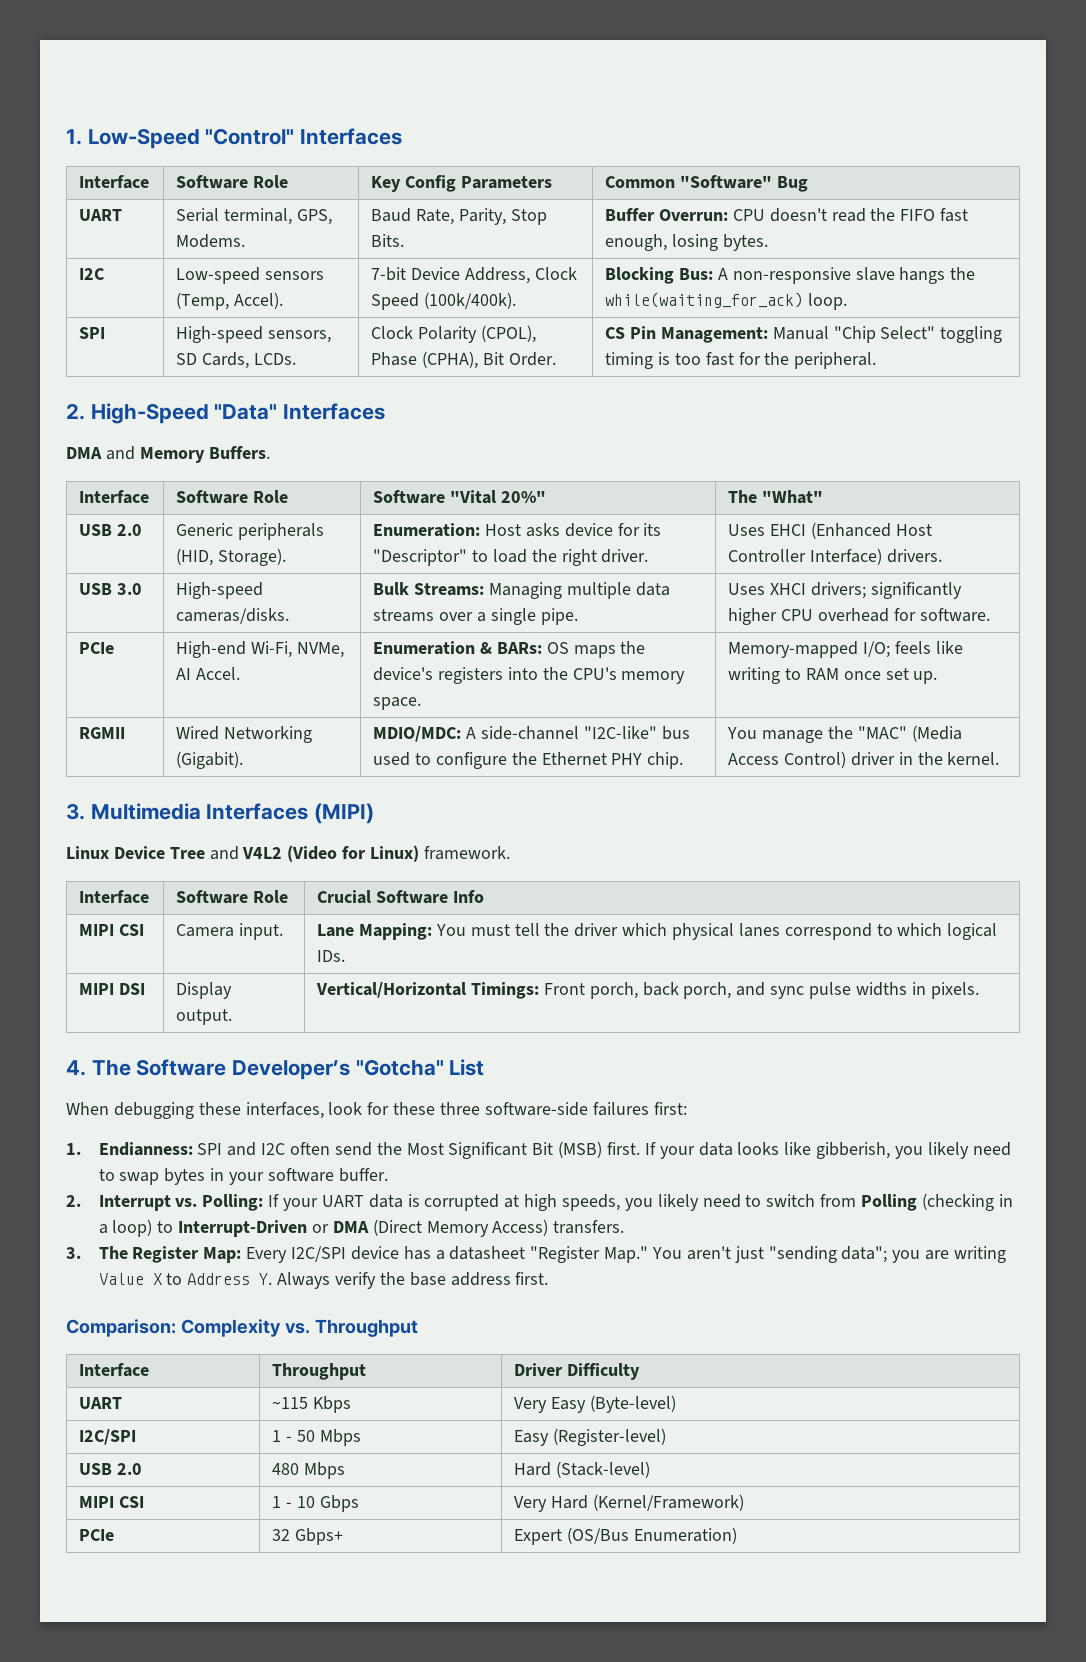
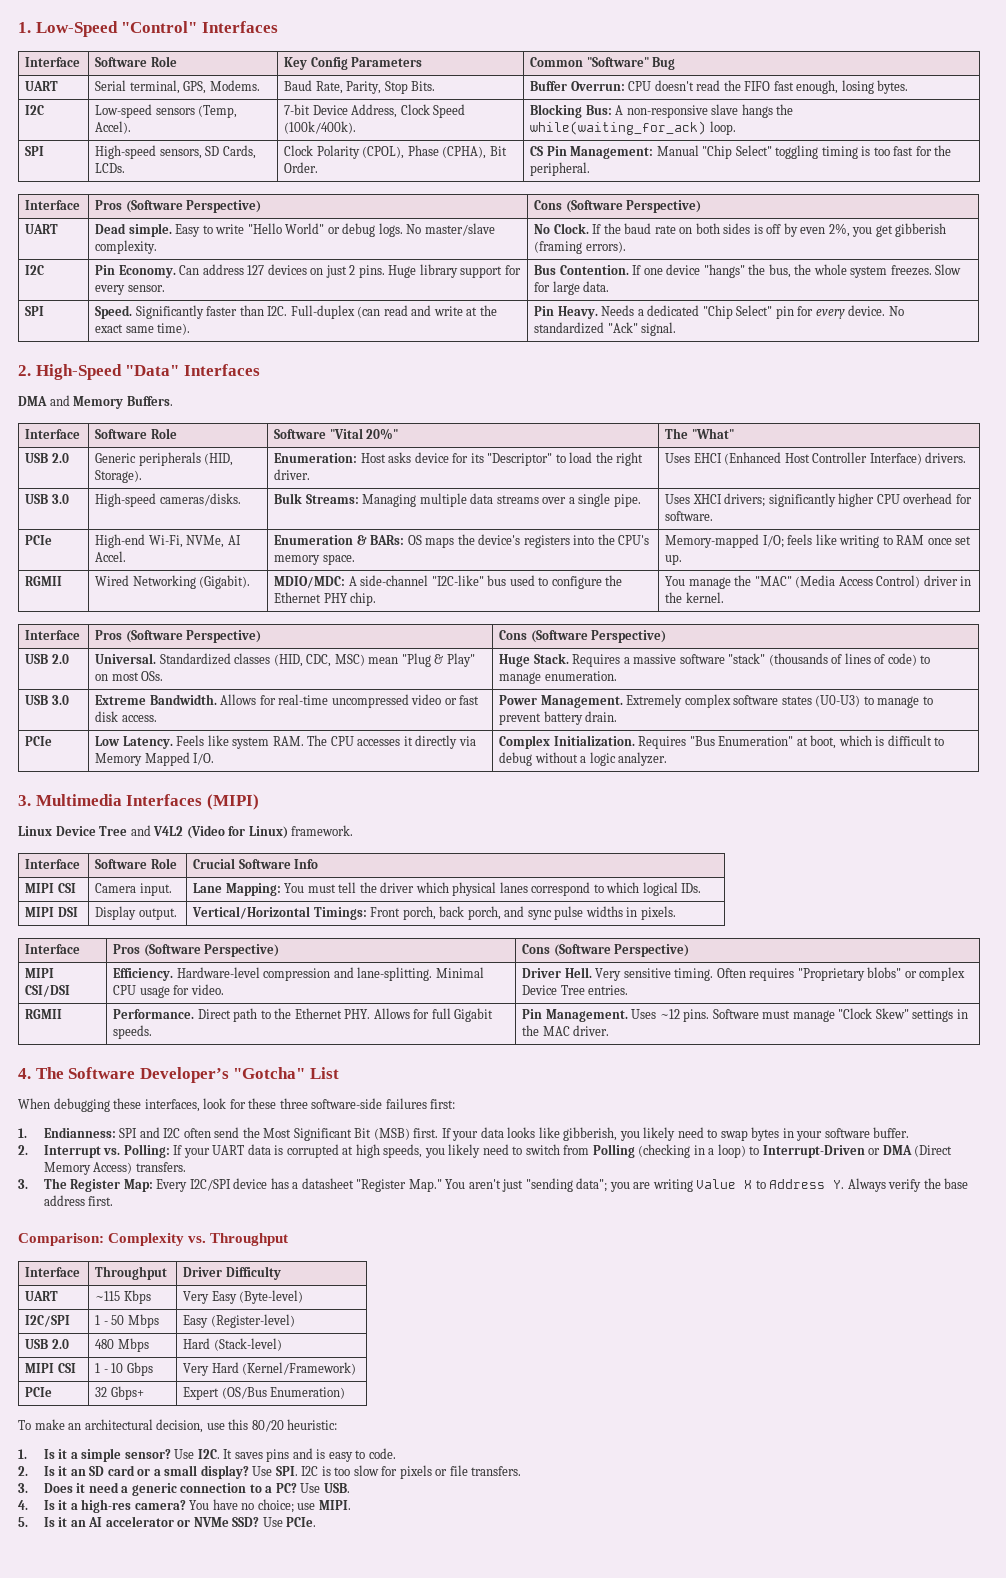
  SPI | High-speed sensors, SD Cards, LCDs. | Clock Polarity (CPOL), Phase (CPHA), Bit Order. | CS Pin Management: Manual "Chip Select" toggling timing is too fast for the peripheral.
+ Interface | Pros (Software Perspective) | Cons (Software Perspective)
+ UART | Dead simple. Easy to write "Hello World" or debug logs. No master/slave complexity. | No Clock. If the baud rate on both sides is off by even 2%, you get gibberish (framing errors).
+ I2C | Pin Economy. Can address 127 devices on just 2 pins. Huge library support for every sensor. | Bus Contention. If one device "hangs" the bus, the whole system freezes. Slow for large data.
+ SPI | Speed. Significantly faster than I2C. Full-duplex (can read and write at the exact same time). | Pin Heavy. Needs a dedicated "Chip Select" pin for every device. No standardized "Ack" signal.
  RGMII | Wired Networking (Gigabit). | MDIO/MDC: A side-channel "I2C-like" bus used to configure the Ethernet PHY chip. | You manage the "MAC" (Media Access Control) driver in the kernel.
+ Interface | Pros (Software Perspective) | Cons (Software Perspective)
+ USB 2.0 | Universal. Standardized classes (HID, CDC, MSC) mean "Plug & Play" on most OSs. | Huge Stack. Requires a massive software "stack" (thousands of lines of code) to manage enumeration.
+ USB 3.0 | Extreme Bandwidth. Allows for real-time uncompressed video or fast disk access. | Power Management. Extremely complex software states (U0-U3) to manage to prevent battery drain.
+ PCIe | Low Latency. Feels like system RAM. The CPU accesses it directly via Memory Mapped I/O. | Complex Initialization. Requires "Bus Enumeration" at boot, which is difficult to debug without a logic analyzer.
  MIPI DSI | Display output. | Vertical/Horizontal Timings: Front porch, back porch, and sync pulse widths in pixels.
+ Interface | Pros (Software Perspective) | Cons (Software Perspective)
+ MIPI CSI/DSI | Efficiency. Hardware-level compression and lane-splitting. Minimal CPU usage for video. | Driver Hell. Very sensitive timing. Often requires "Proprietary blobs" or complex Device Tree entries.
+ RGMII | Performance. Direct path to the Ethernet PHY. Allows for full Gigabit speeds. | Pin Management. Uses ~12 pins. Software must manage "Clock Skew" settings in the MAC driver.
+ To make an architectural decision, use this 80/20 heuristic:
+ 1. Is it a simple sensor? Use I2C. It saves pins and is easy to code.
+ 2. Is it an SD card or a small display? Use SPI. I2C is too slow for pixels or file transfers.
+ 3. Does it need a generic connection to a PC? Use USB.
+ 4. Is it a high-res camera? You have no choice; use MIPI.
+ 5. Is it an AI accelerator or NVMe SSD? Use PCIe.

